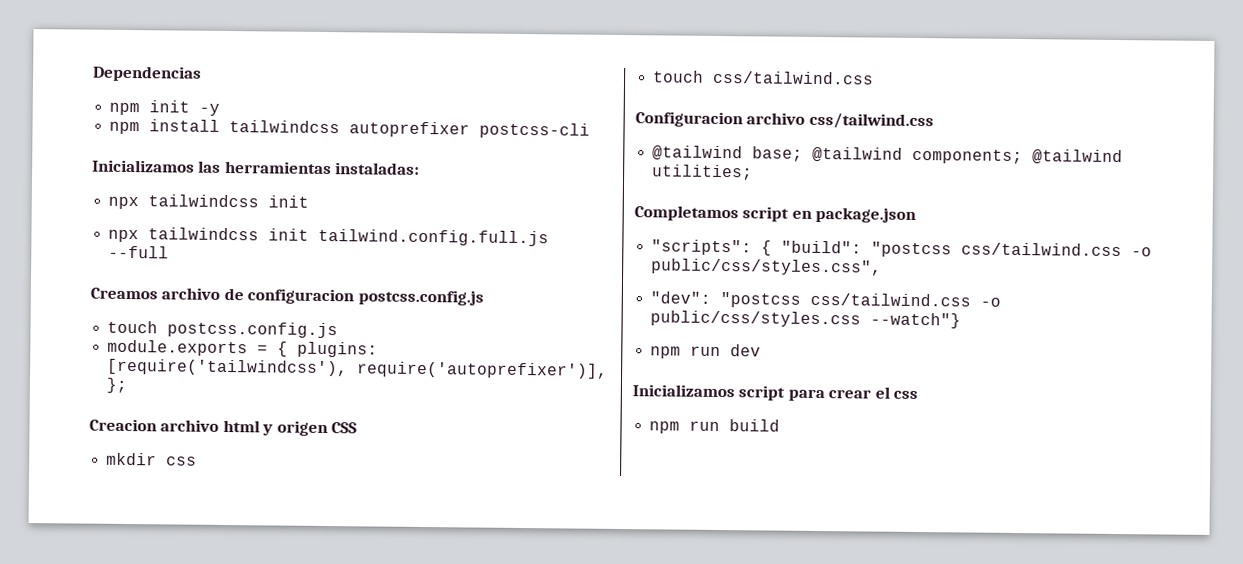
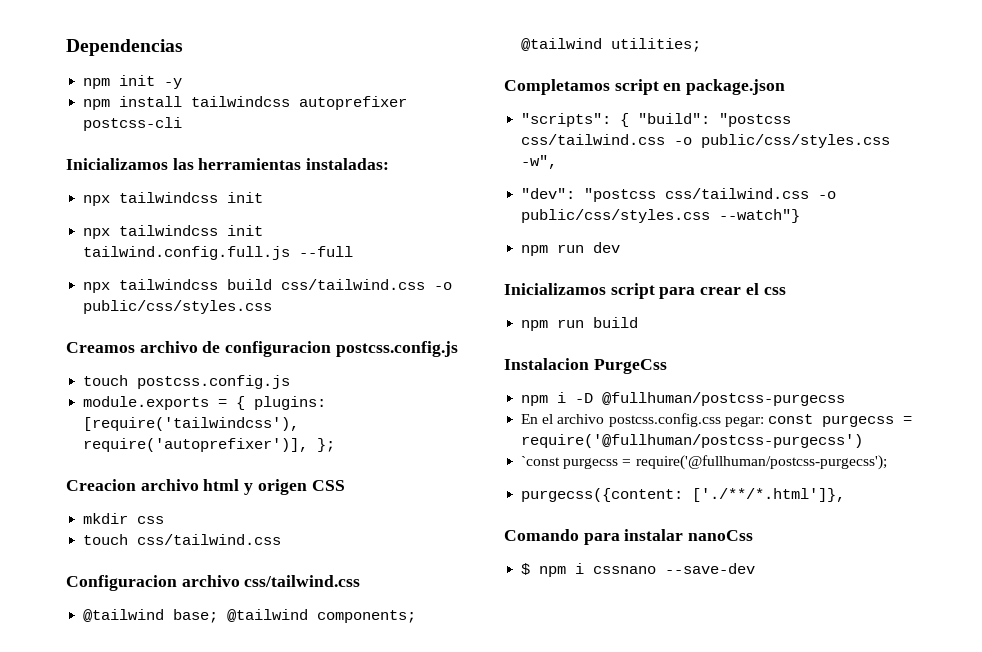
+ npx tailwindcss build css/tailwind.css -o public/css/styles.css
- "scripts": { "build": "postcss css/tailwind.css -o public/css/styles.css",
+ "scripts": { "build": "postcss css/tailwind.css -o public/css/styles.css -w",
+ Instalacion PurgeCss
+ npm i -D @fullhuman/postcss-purgecss
+ En el archivo postcss.config.css pegar: const purgecss = require('@fullhuman/postcss-purgecss')
+ `const purgecss = require('@fullhuman/postcss-purgecss');
+ purgecss({content: ['./**/*.html']},
+ Comando para instalar nanoCss
+ $ npm i cssnano --save-dev

